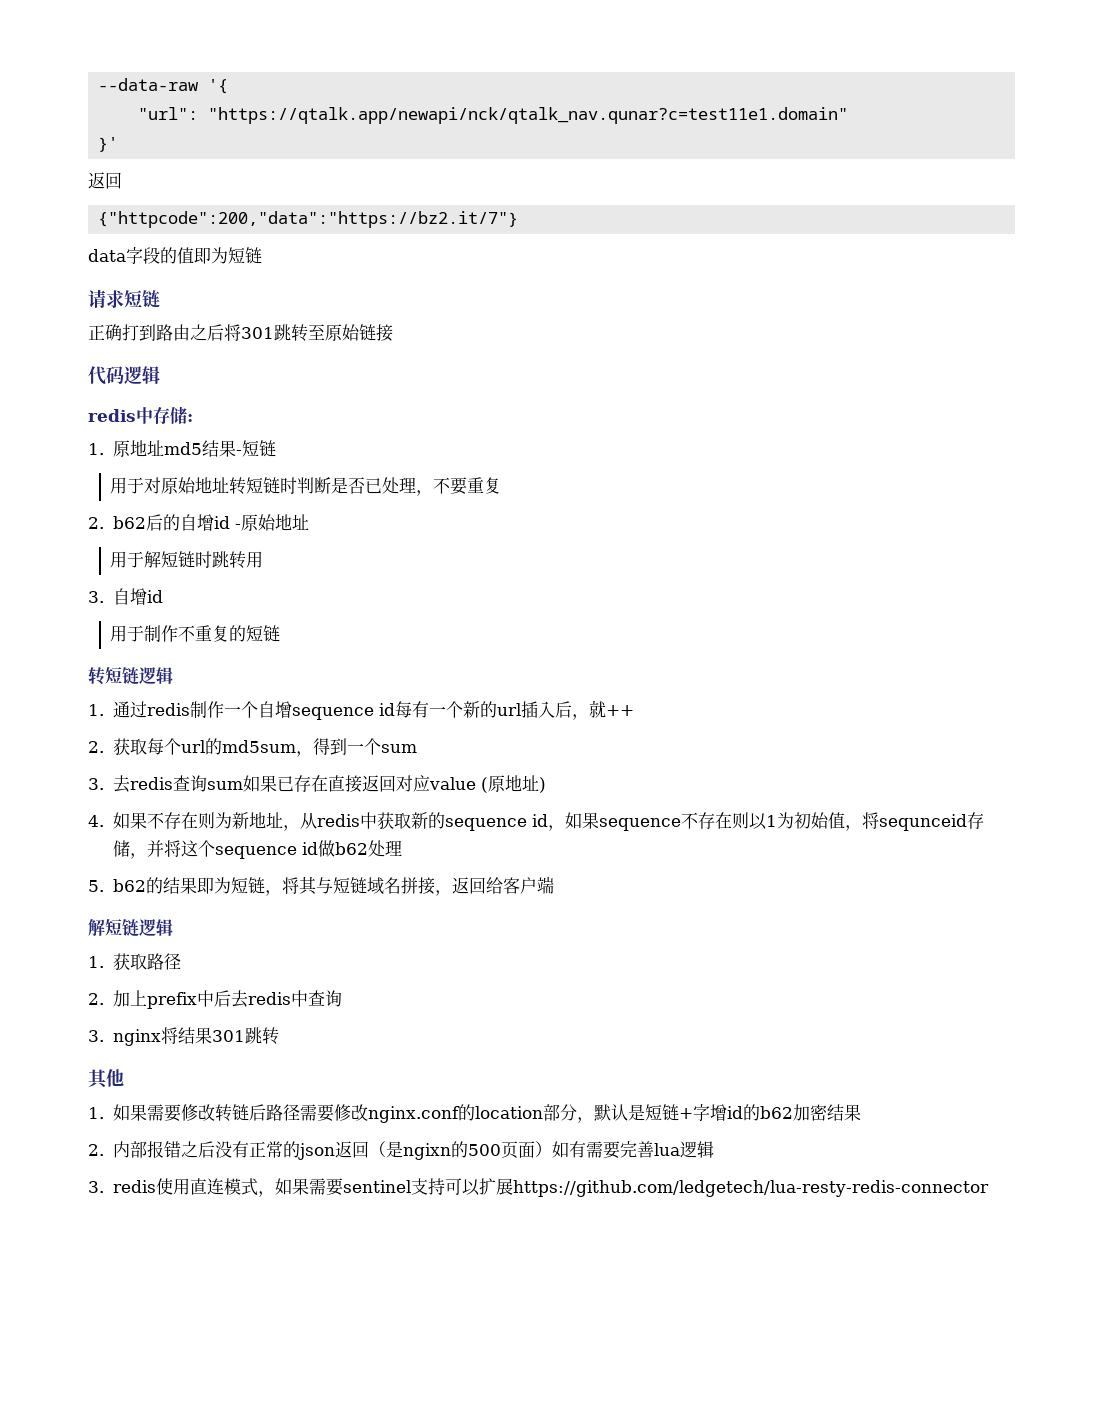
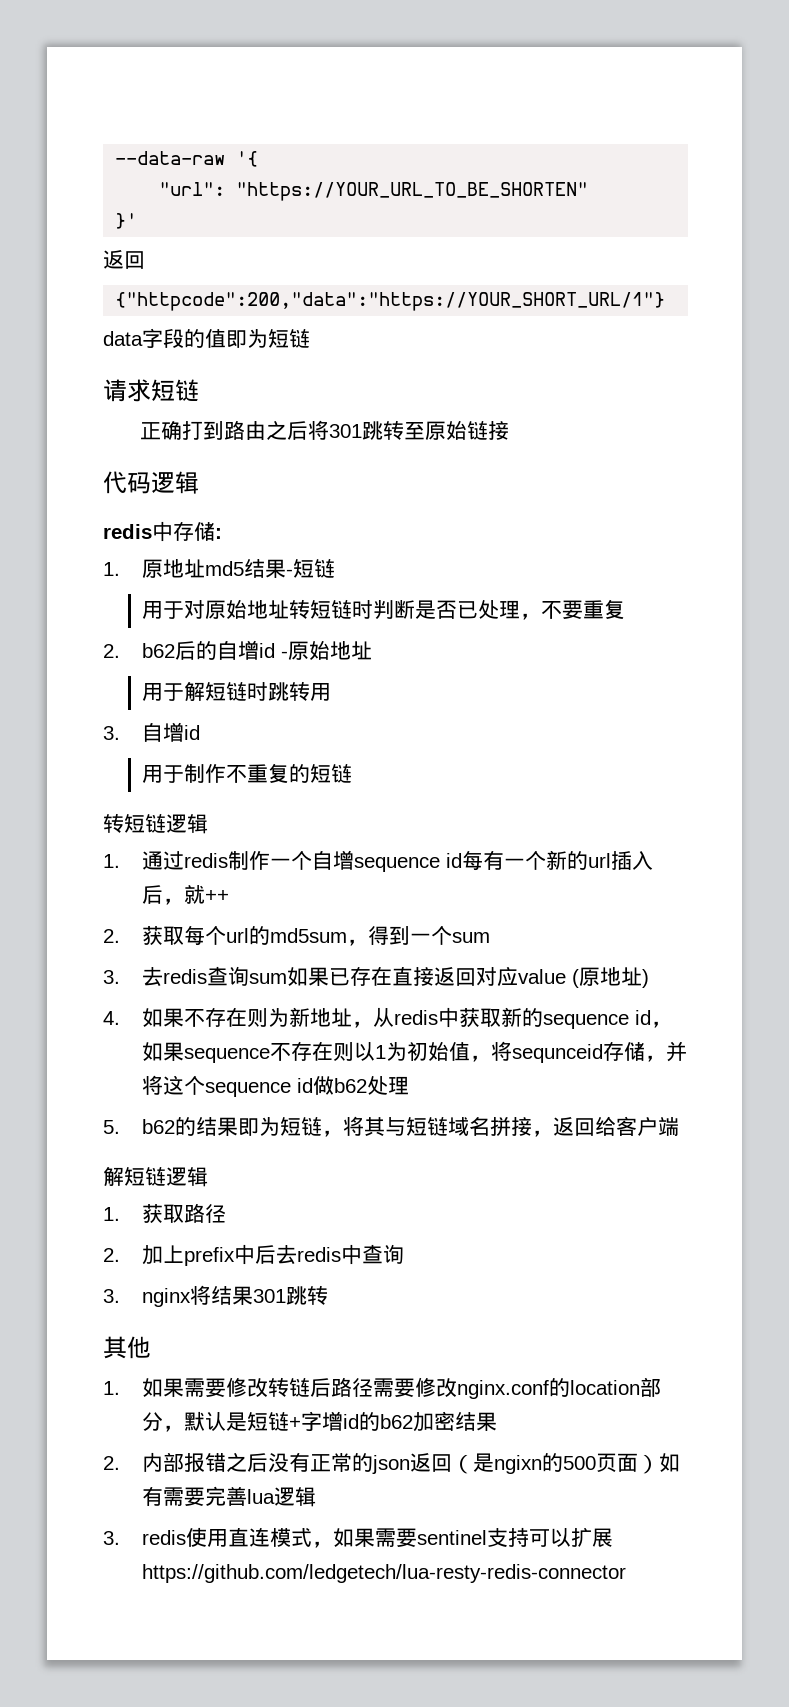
- "url": "https://qtalk.app/newapi/nck/qtalk_nav.qunar?c=test11e1.domain"
+ "url": "https://YOUR_URL_TO_BE_SHORTEN"
- {"httpcode":200,"data":"https://bz2.it/7"}
+ {"httpcode":200,"data":"https://YOUR_SHORT_URL/1"}

